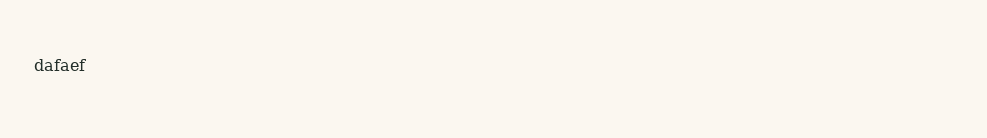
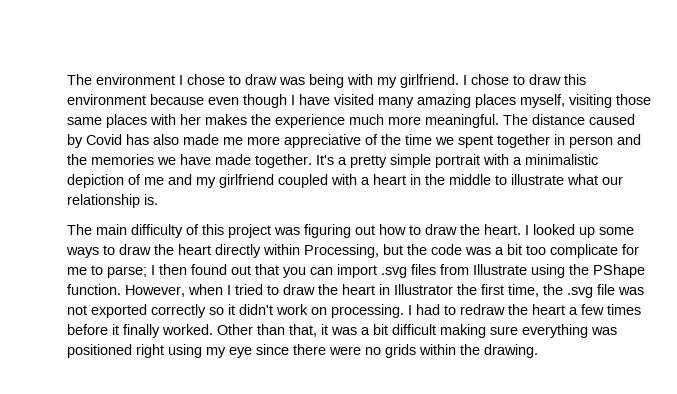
- dafaef
+ The environment I chose to draw was being with my girlfriend. I chose to draw this environment because even though I have visited many amazing places myself, visiting those same places with her makes the experience much more meaningful. The distance caused by Covid has also made me more appreciative of the time we spent together in person and the memories we have made together. It's a pretty simple portrait with a minimalistic depiction of me and my girlfriend coupled with a heart in the middle to illustrate what our relationship is.
+ The main difficulty of this project was figuring out how to draw the heart. I looked up some ways to draw the heart directly within Processing, but the code was a bit too complicate for me to parse; I then found out that you can import .svg files from Illustrate using the PShape function. However, when I tried to draw the heart in Illustrator the first time, the .svg file was not exported correctly so it didn't work on processing. I had to redraw the heart a few times before it finally worked. Other than that, it was a bit difficult making sure everything was positioned right using my eye since there were no grids within the drawing.

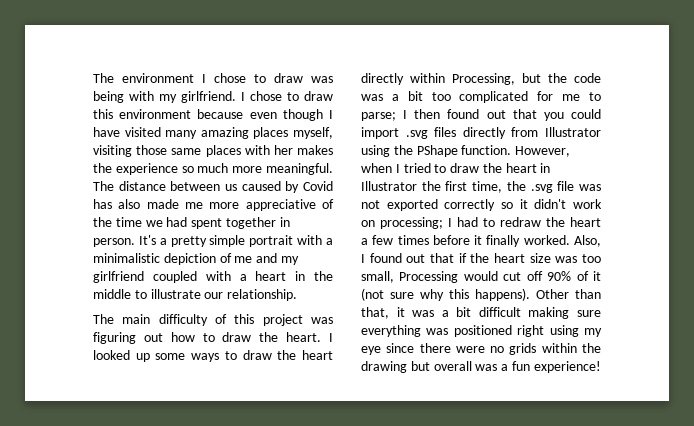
- I chose to draw this environment because even though I have visited many amazing places myself, visiting those same places with her makes the experience much more meaningful.
+ I chose to draw this environment because even though I have visited many amazing places myself, visiting those same places with her makes the experience so much more meaningful.
- The distance caused by Covid has also made me more appreciative of the time we spent together in person and the memories we have made together.
+ The distance between us caused by Covid has also made me more appreciative of the time we had spent together in person.
- It's a pretty simple portrait with a minimalistic depiction of me and my girlfriend coupled with a heart in the middle to illustrate what our relationship is.
+ It's a pretty simple portrait with a minimalistic depiction of me and my girlfriend coupled with a heart in the middle to illustrate our relationship.
- I looked up some ways to draw the heart directly within Processing, but the code was a bit too complicate for me to parse; I then found out that you can import .svg files from Illustrate using the PShape function.
+ I looked up some ways to draw the heart directly within Processing, but the code was a bit too complicated for me to parse; I then found out that you could import .svg files directly from Illustrator using the PShape function.
- However, when I tried to draw the heart in Illustrator the first time, the .svg file was not exported correctly so it didn't work on processing. I had to redraw the heart a few times before it finally worked.
+ However, when I tried to draw the heart in Illustrator the first time, the .svg file was not exported correctly so it didn't work on processing; I had to redraw the heart a few times before it finally worked.
+ Also, I found out that if the heart size was too small, Processing would cut off 90% of it (not sure why this happens).
- Other than that, it was a bit difficult making sure everything was positioned right using my eye since there were no grids within the drawing.
+ Other than that, it was a bit difficult making sure everything was positioned right using my eye since there were no grids within the drawing but overall was a fun experience!

